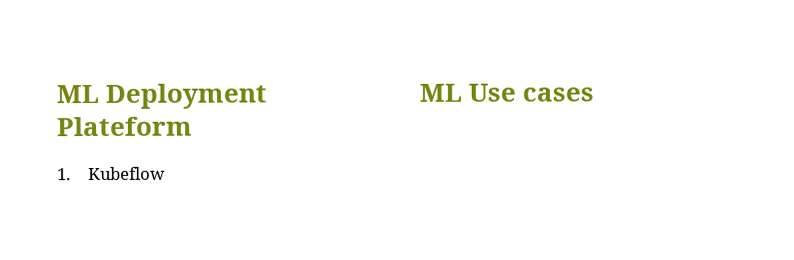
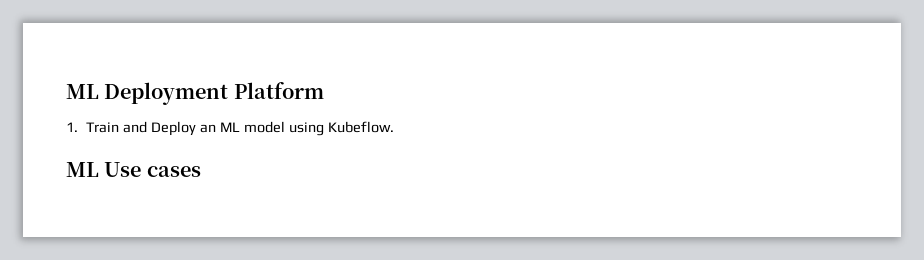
- ML Deployment Plateform
+ ML Deployment Platform
- 1. Kubeflow
+ 1. Train and Deploy an ML model using Kubeflow.

